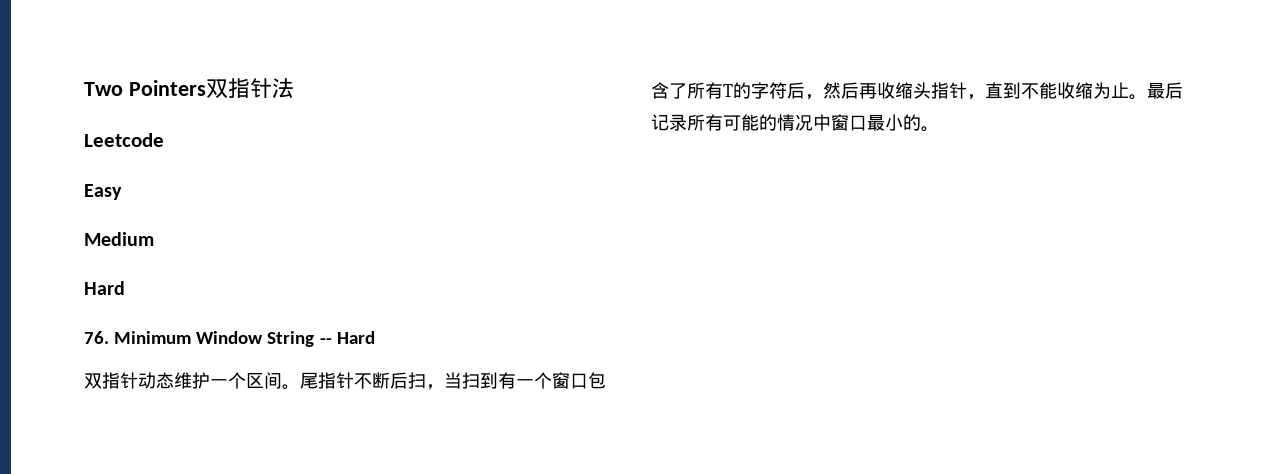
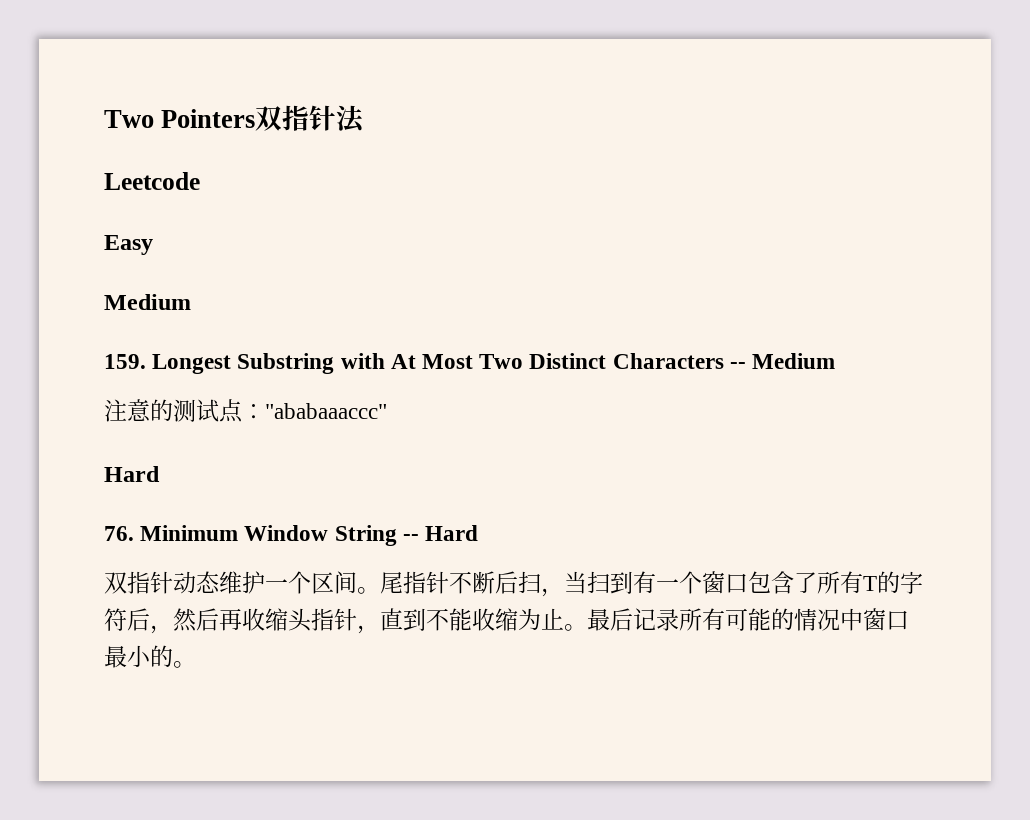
+ 159. Longest Substring with At Most Two Distinct Characters -- Medium
+ 注意的测试点："ababaaaccc"

